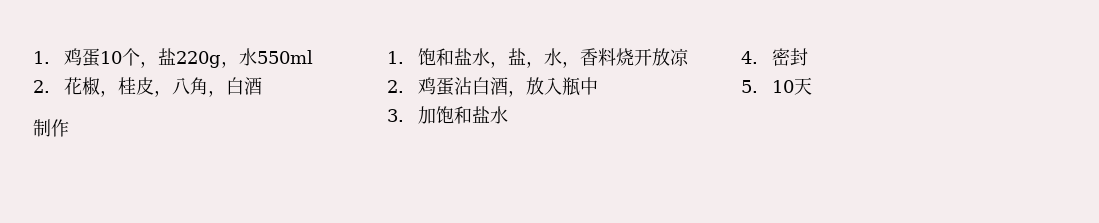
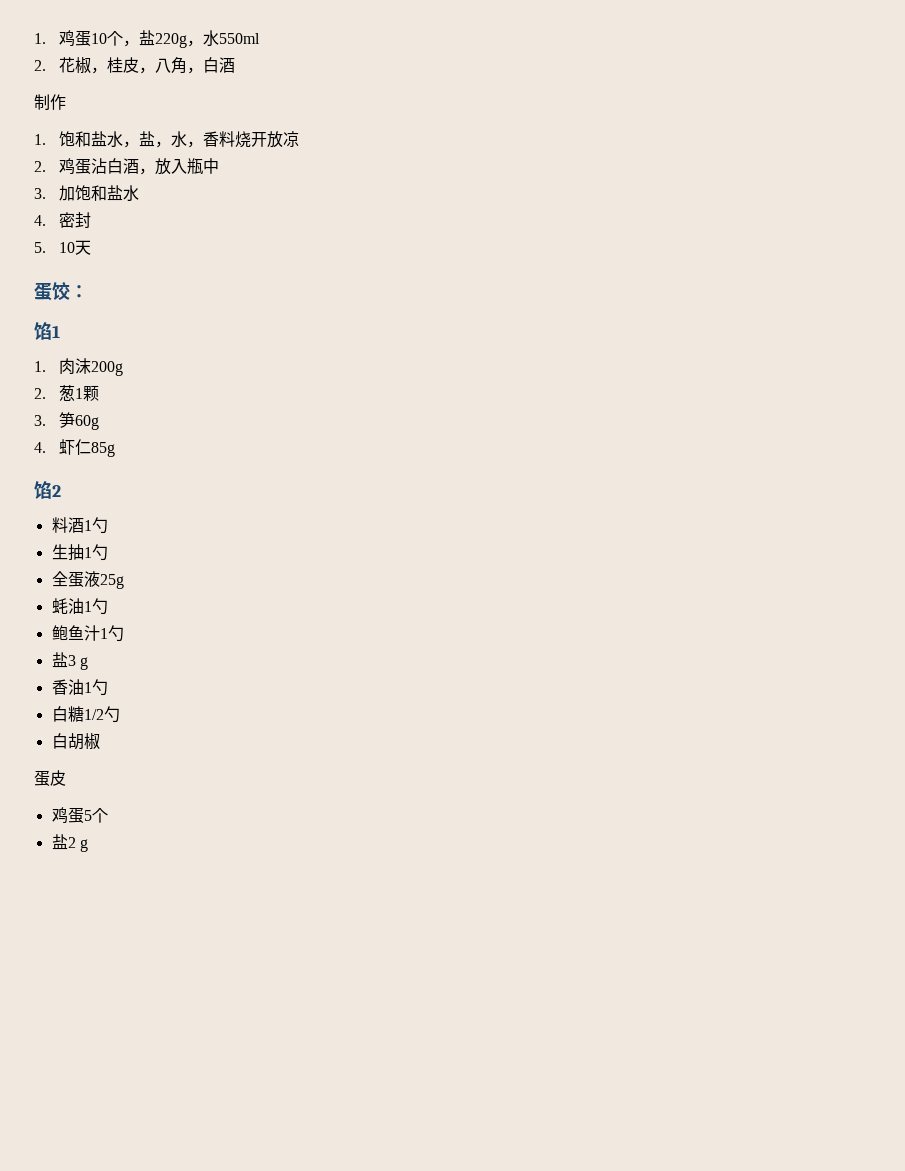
+ 蛋饺：
+ 馅1
+ 1.肉沫200g
+ 2.葱1颗
+ 3.笋60g
+ 4.虾仁85g
+ 馅2
+ 料酒1勺
+ 生抽1勺
+ 全蛋液25g
+ 蚝油1勺
+ 鲍鱼汁1勺
+ 盐3 g
+ 香油1勺
+ 白糖1/2勺
+ 白胡椒
+ 蛋皮
+ 鸡蛋5个
+ 盐2 g

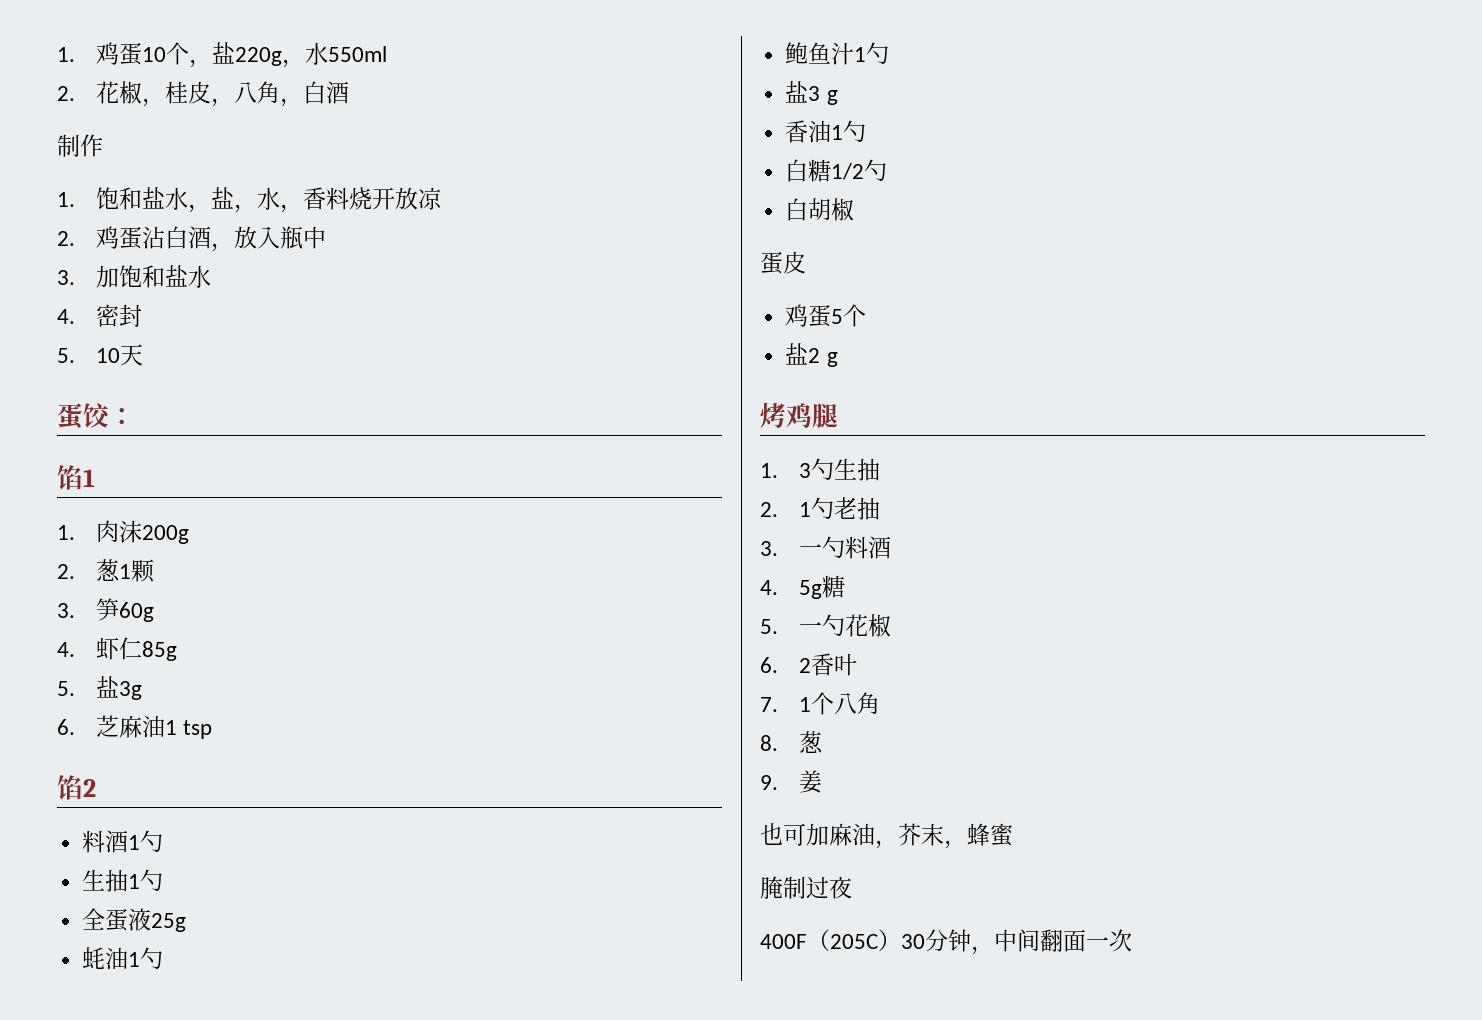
+ 5.盐3g
+ 6.芝麻油1 tsp
+ 烤鸡腿
+ 1. 3勺生抽
+ 2. 1勺老抽
+ 3.一勺料酒
+ 4. 5g糖
+ 5.一勺花椒
+ 6. 2香叶
+ 7. 1个八角
+ 8.葱
+ 9.姜
+ 也可加麻油，芥末，蜂蜜
+ 腌制过夜
+ 400F（205C）30分钟，中间翻面一次

